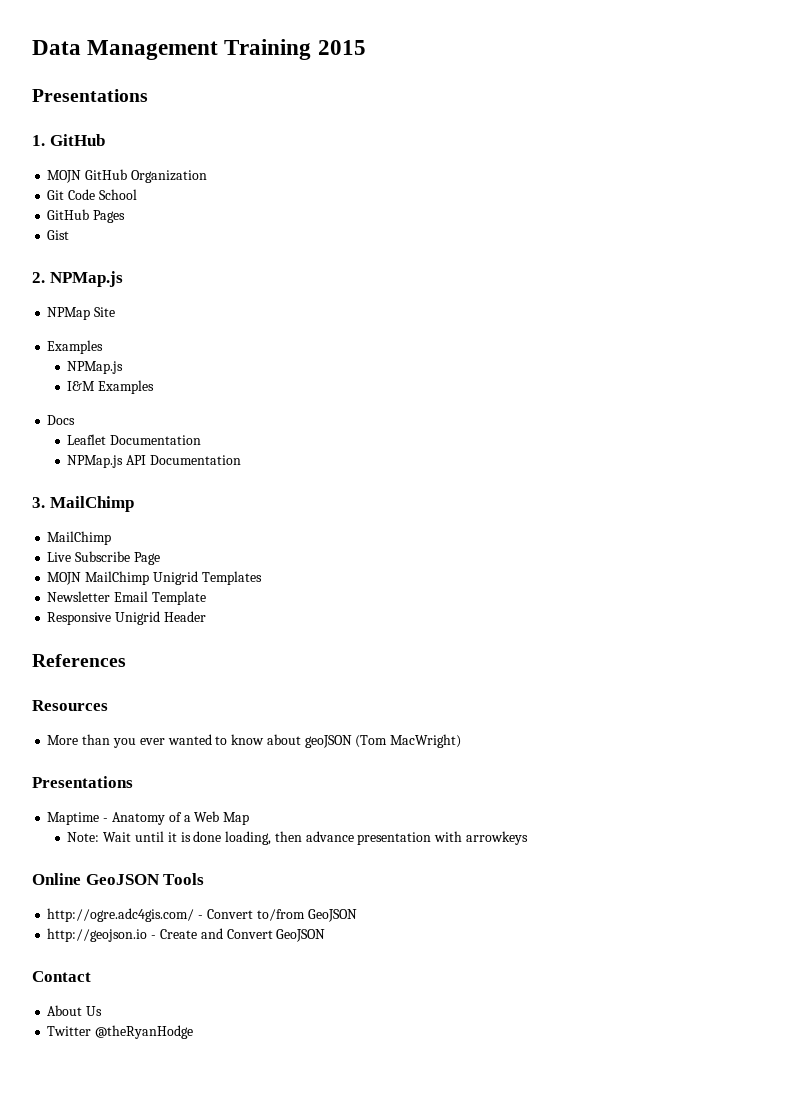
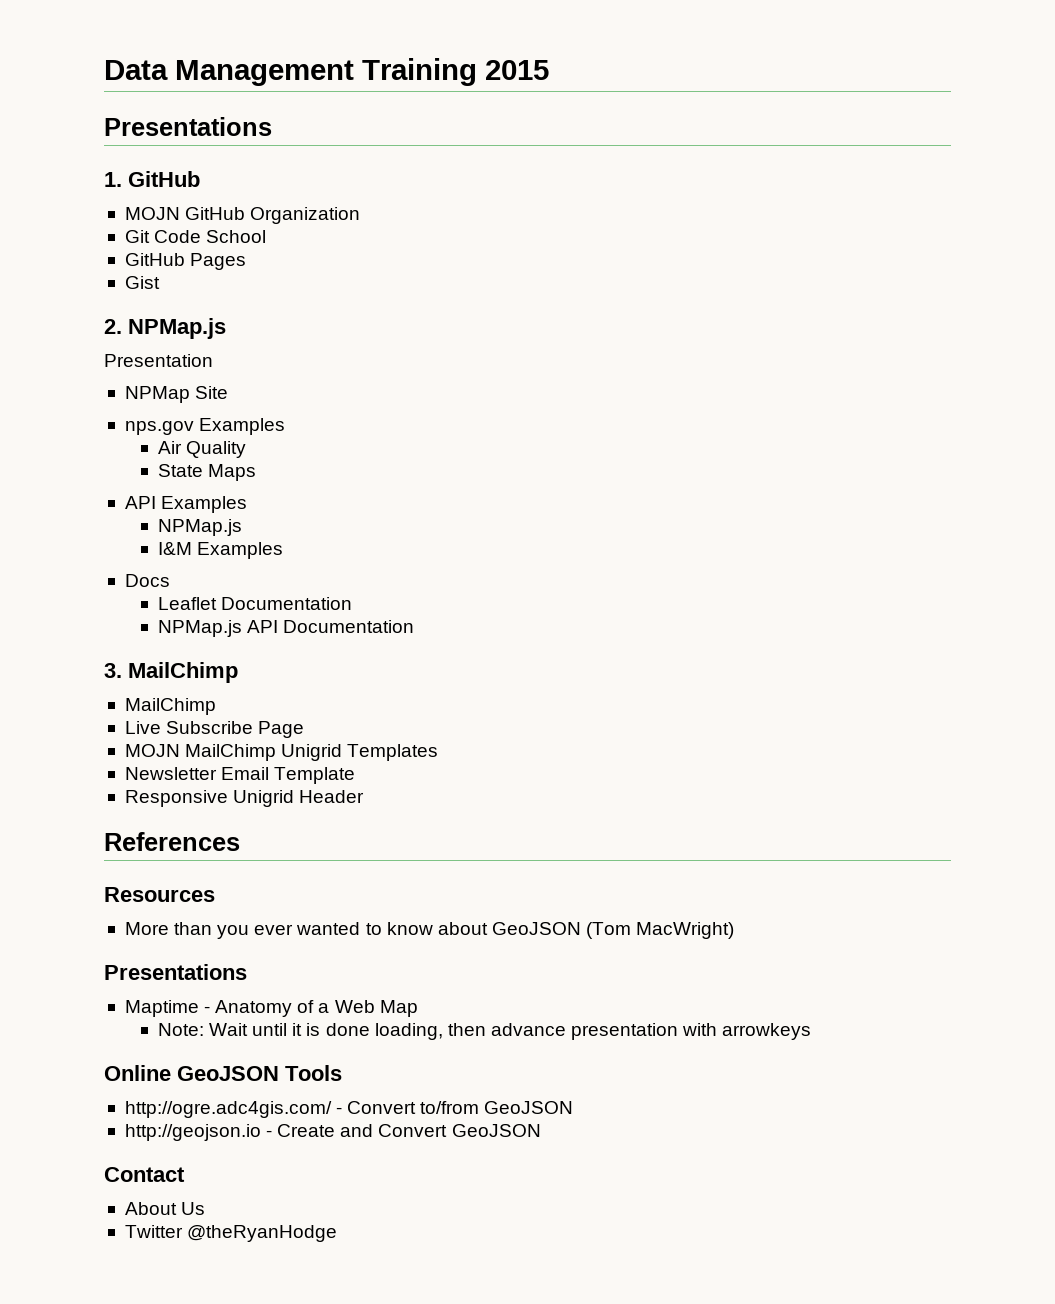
+ Presentation
  NPMap Site
- Examples
+ nps.gov Examples
+ Air Quality
+ State Maps
+ API Examples
- More than you ever wanted to know about geoJSON (Tom MacWright)
+ More than you ever wanted to know about GeoJSON (Tom MacWright)

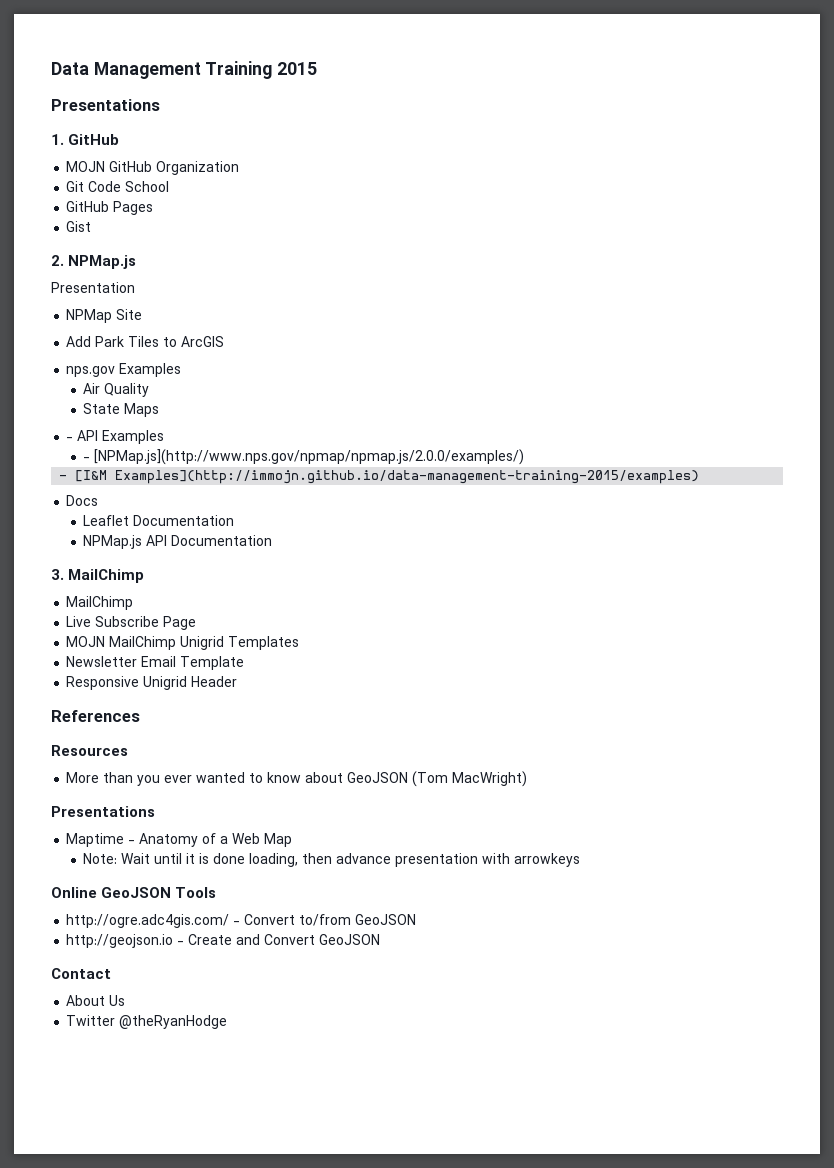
+ Add Park Tiles to ArcGIS
- API Examples
- NPMap.js
- I&M Examples
+ - API Examples
+ - [NPMap.js](http://www.nps.gov/npmap/npmap.js/2.0.0/examples/)
+ - [I&M Examples](http://immojn.github.io/data-management-training-2015/examples)

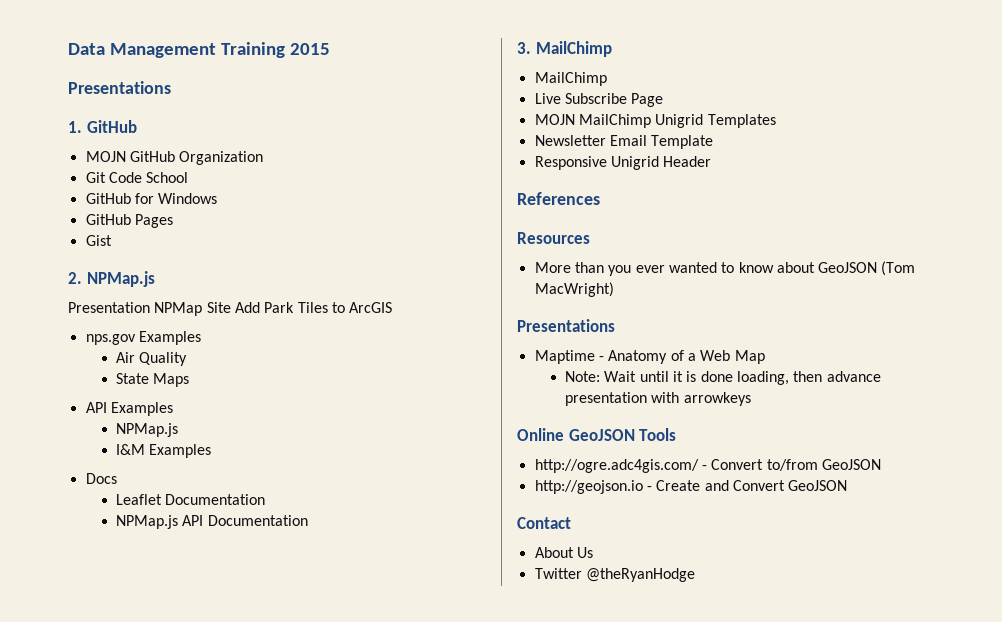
+ GitHub for Windows
- Presentation
- NPMap Site
- Add Park Tiles to ArcGIS
+ Presentation NPMap Site Add Park Tiles to ArcGIS
- - API Examples
- - [NPMap.js](http://www.nps.gov/npmap/npmap.js/2.0.0/examples/)
- - [I&M Examples](http://immojn.github.io/data-management-training-2015/examples)
+ API Examples
+ NPMap.js
+ I&M Examples

